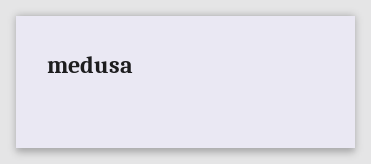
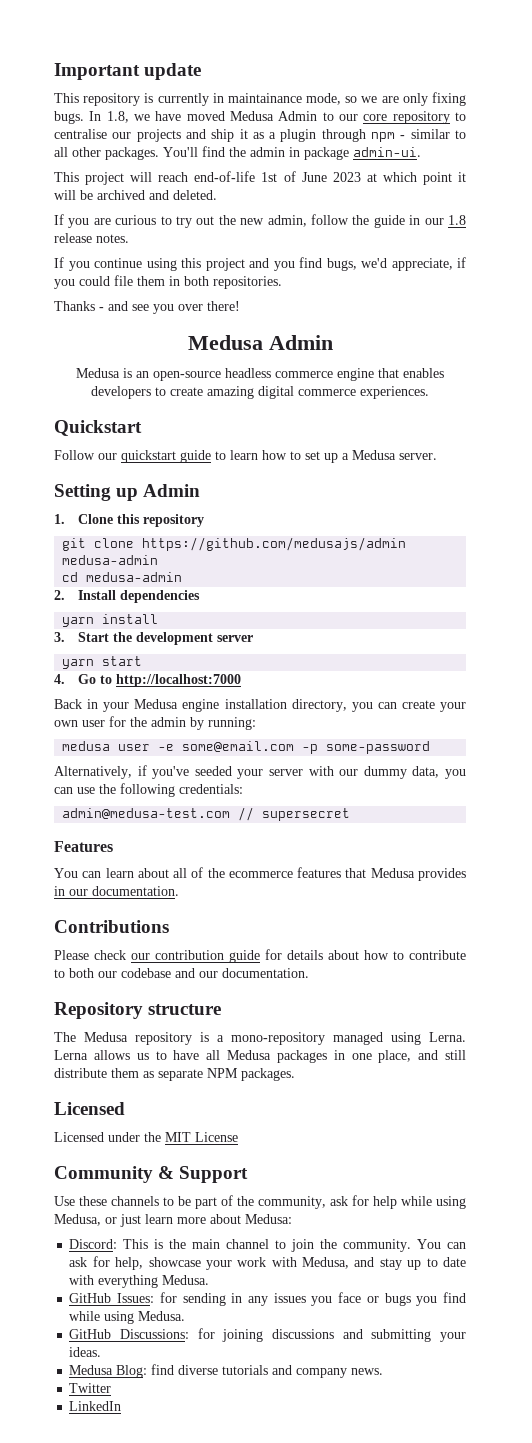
- medusa
+ Important update
+ This repository is currently in maintainance mode, so we are only fixing bugs. In 1.8, we have moved Medusa Admin to our core repository to centralise our projects and ship it as a plugin through npm - similar to all other packages. You'll find the admin in package admin-ui.
+ This project will reach end-of-life 1st of June 2023 at which point it will be archived and deleted.
+ If you are curious to try out the new admin, follow the guide in our 1.8 release notes.
+ If you continue using this project and you find bugs, we'd appreciate, if you could file them in both repositories.
+ Thanks - and see you over there!
+ Medusa Admin
+ Medusa is an open-source headless commerce engine that enables developers to create amazing digital commerce experiences.
+ Quickstart
+ Follow our quickstart guide to learn how to set up a Medusa server.
+ Setting up Admin
+ 1. Clone this repository
+ git clone https://github.com/medusajs/admin medusa-admin
+ cd medusa-admin
+ 2. Install dependencies
+ yarn install
+ 3. Start the development server
+ yarn start
+ 4. Go to http://localhost:7000
+ Back in your Medusa engine installation directory, you can create your own user for the admin by running:
+ medusa user -e some@email.com -p some-password
+ Alternatively, if you've seeded your server with our dummy data, you can use the following credentials:
+ admin@medusa-test.com // supersecret
+ Features
+ You can learn about all of the ecommerce features that Medusa provides in our documentation.
+ Contributions
+ Please check our contribution guide for details about how to contribute to both our codebase and our documentation.
+ Repository structure
+ The Medusa repository is a mono-repository managed using Lerna. Lerna allows us to have all Medusa packages in one place, and still distribute them as separate NPM packages.
+ Licensed
+ Licensed under the MIT License
+ Community & Support
+ Use these channels to be part of the community, ask for help while using Medusa, or just learn more about Medusa:
+ Discord: This is the main channel to join the community. You can ask for help, showcase your work with Medusa, and stay up to date with everything Medusa.
+ GitHub Issues: for sending in any issues you face or bugs you find while using Medusa.
+ GitHub Discussions: for joining discussions and submitting your ideas.
+ Medusa Blog: find diverse tutorials and company news.
+ Twitter
+ LinkedIn

